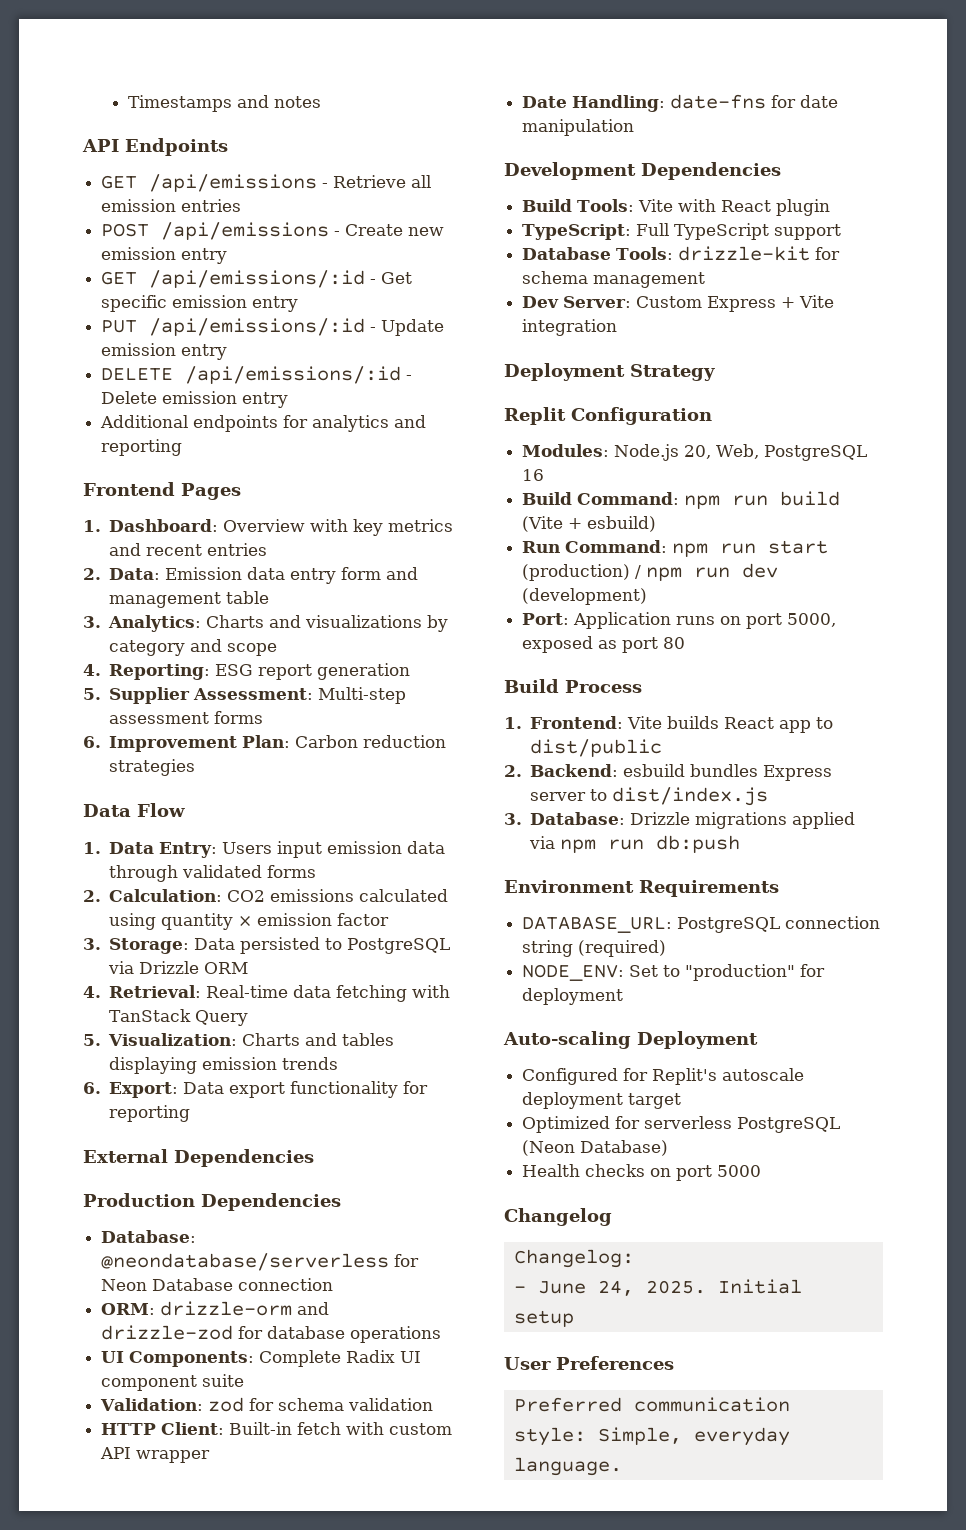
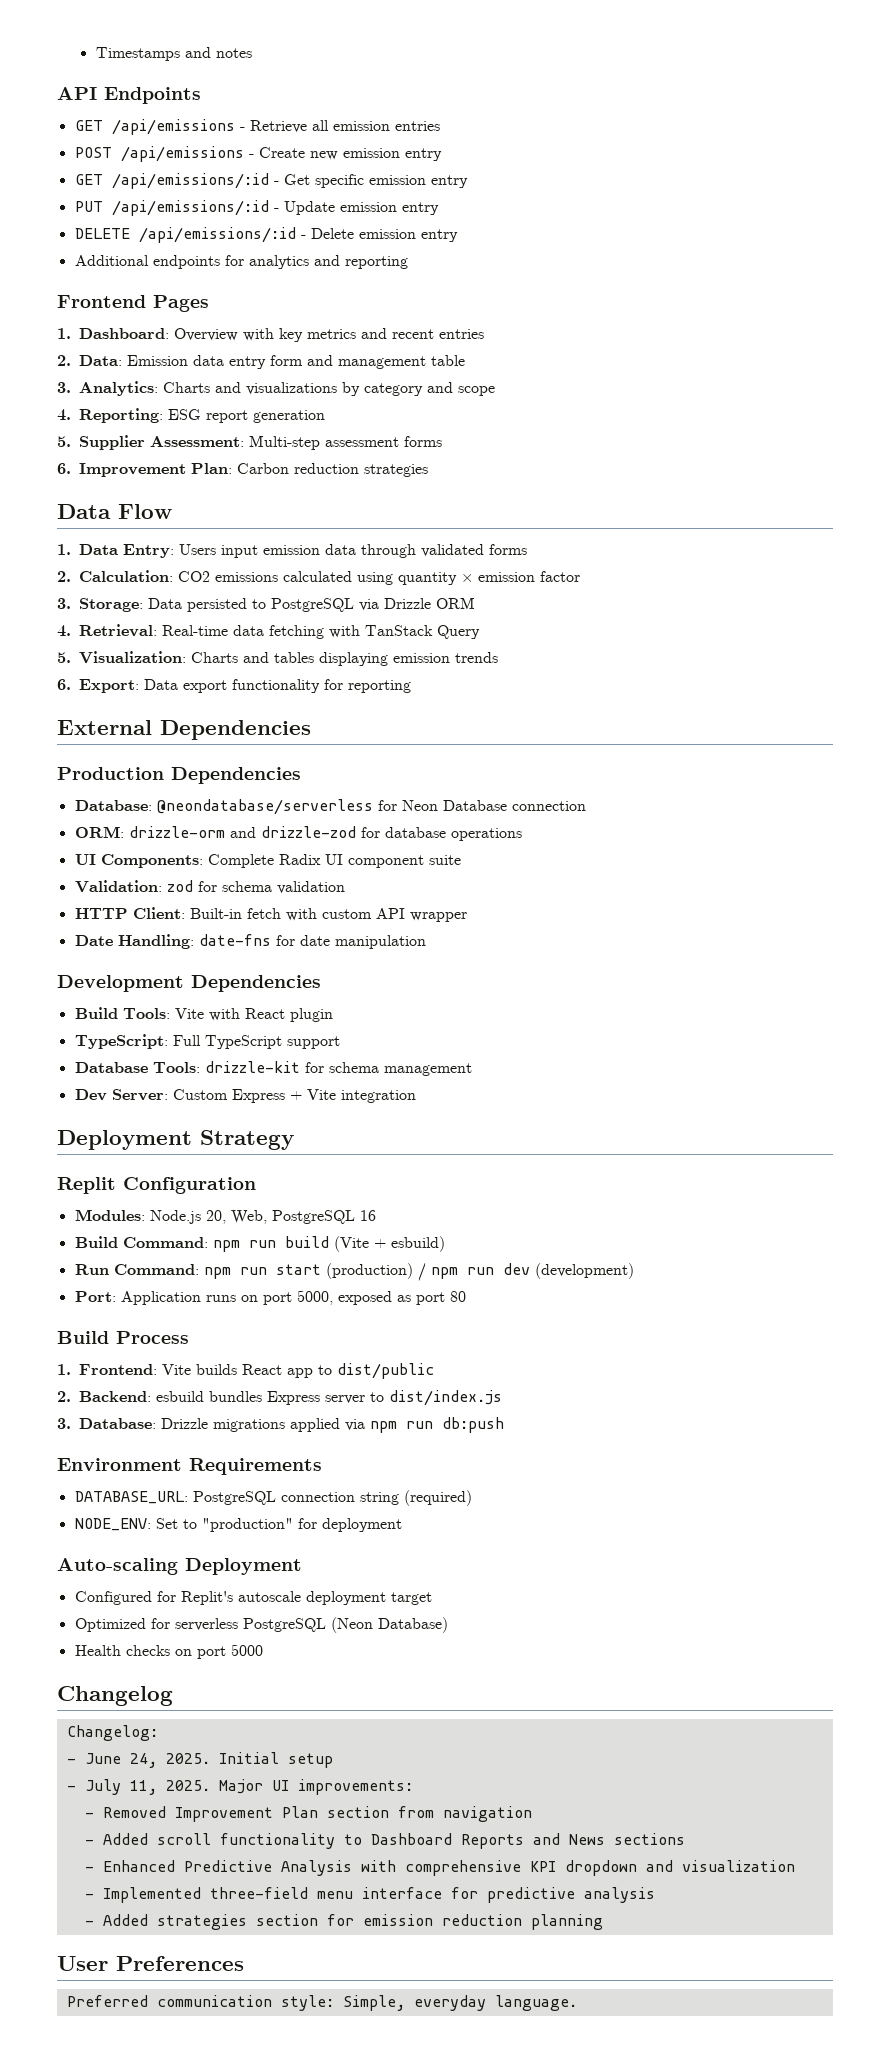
+ - July 11, 2025. Major UI improvements:
+ - Removed Improvement Plan section from navigation
+ - Added scroll functionality to Dashboard Reports and News sections
+ - Enhanced Predictive Analysis with comprehensive KPI dropdown and visualization
+ - Implemented three-field menu interface for predictive analysis
+ - Added strategies section for emission reduction planning

